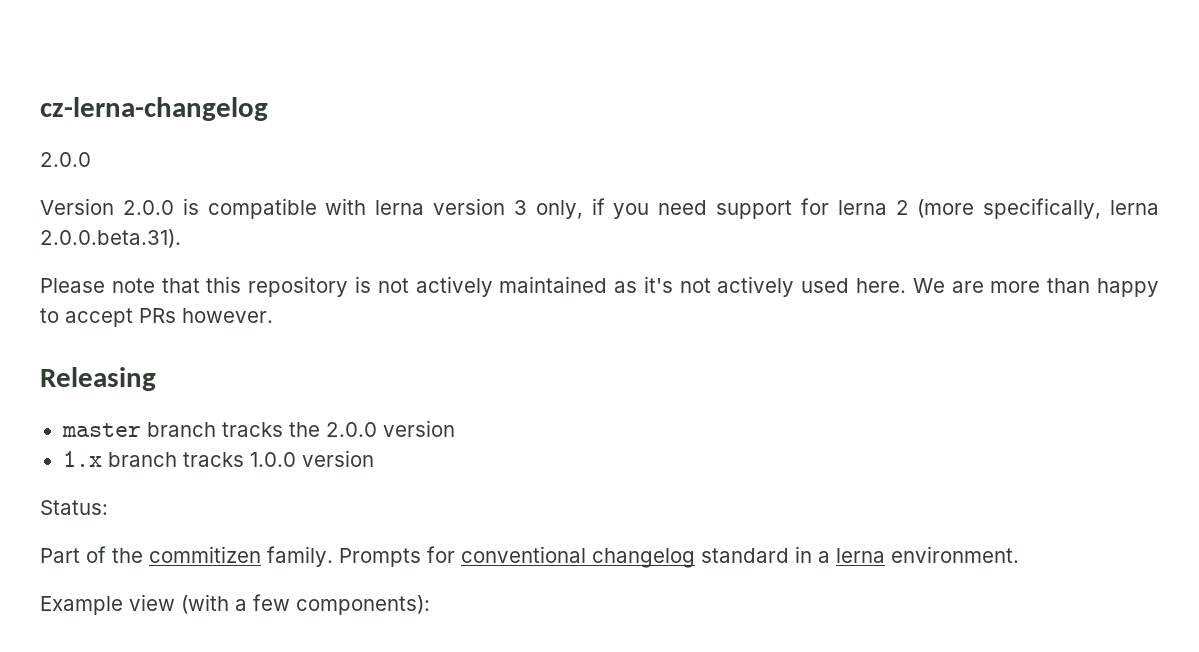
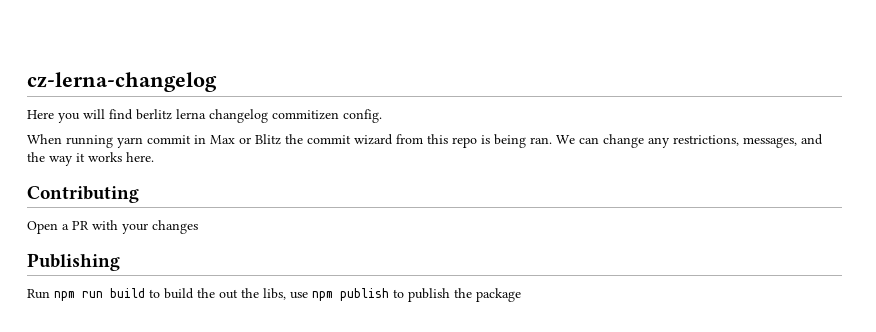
  cz-lerna-changelog
- 2.0.0
- Version 2.0.0 is compatible with lerna version 3 only, if you need support for lerna 2 (more specifically, lerna 2.0.0.beta.31).
- Please note that this repository is not actively maintained as it's not actively used here. We are more than happy to accept PRs however.
- Releasing
- master branch tracks the 2.0.0 version
- 1.x branch tracks 1.0.0 version
- Status:
- Part of the commitizen family. Prompts for conventional changelog standard in a lerna environment.
- Example view (with a few components):
+ Here you will find berlitz lerna changelog commitizen config.
+ When running yarn commit in Max or Blitz the commit wizard from this repo is being ran. We can change any restrictions, messages, and the way it works here.
+ Contributing
+ Open a PR with your changes
+ Publishing
+ Run npm run build to build the out the libs, use npm publish to publish the package

